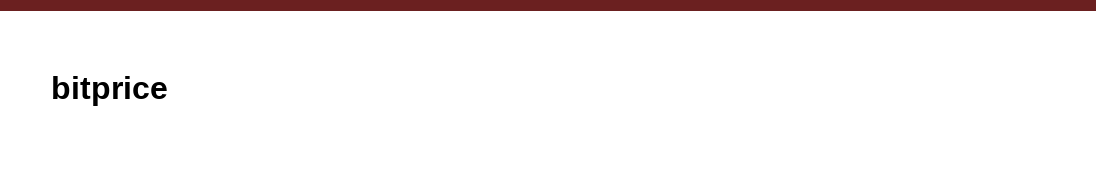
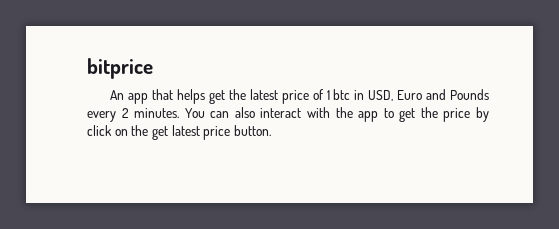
+ An app that helps get the latest price of 1 btc in USD, Euro and Pounds every 2 minutes. You can also interact with the app to get the price by click on the get latest price button.

